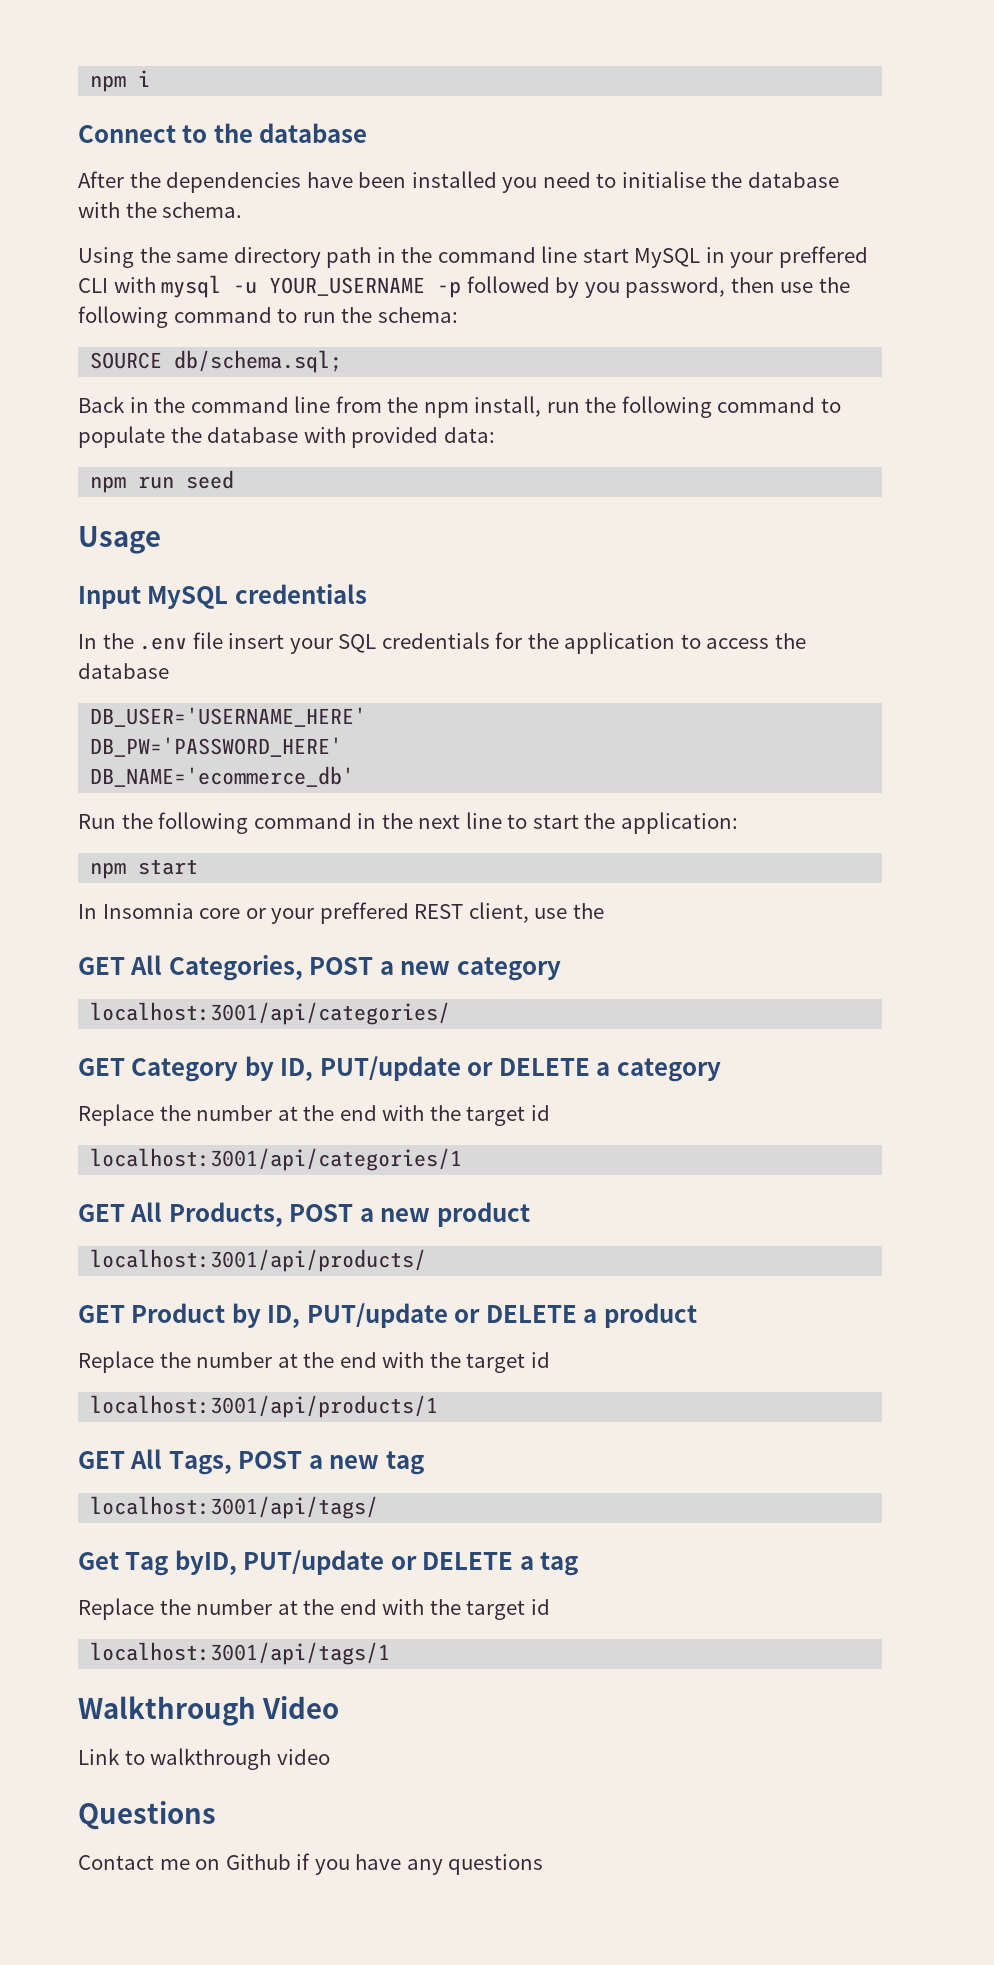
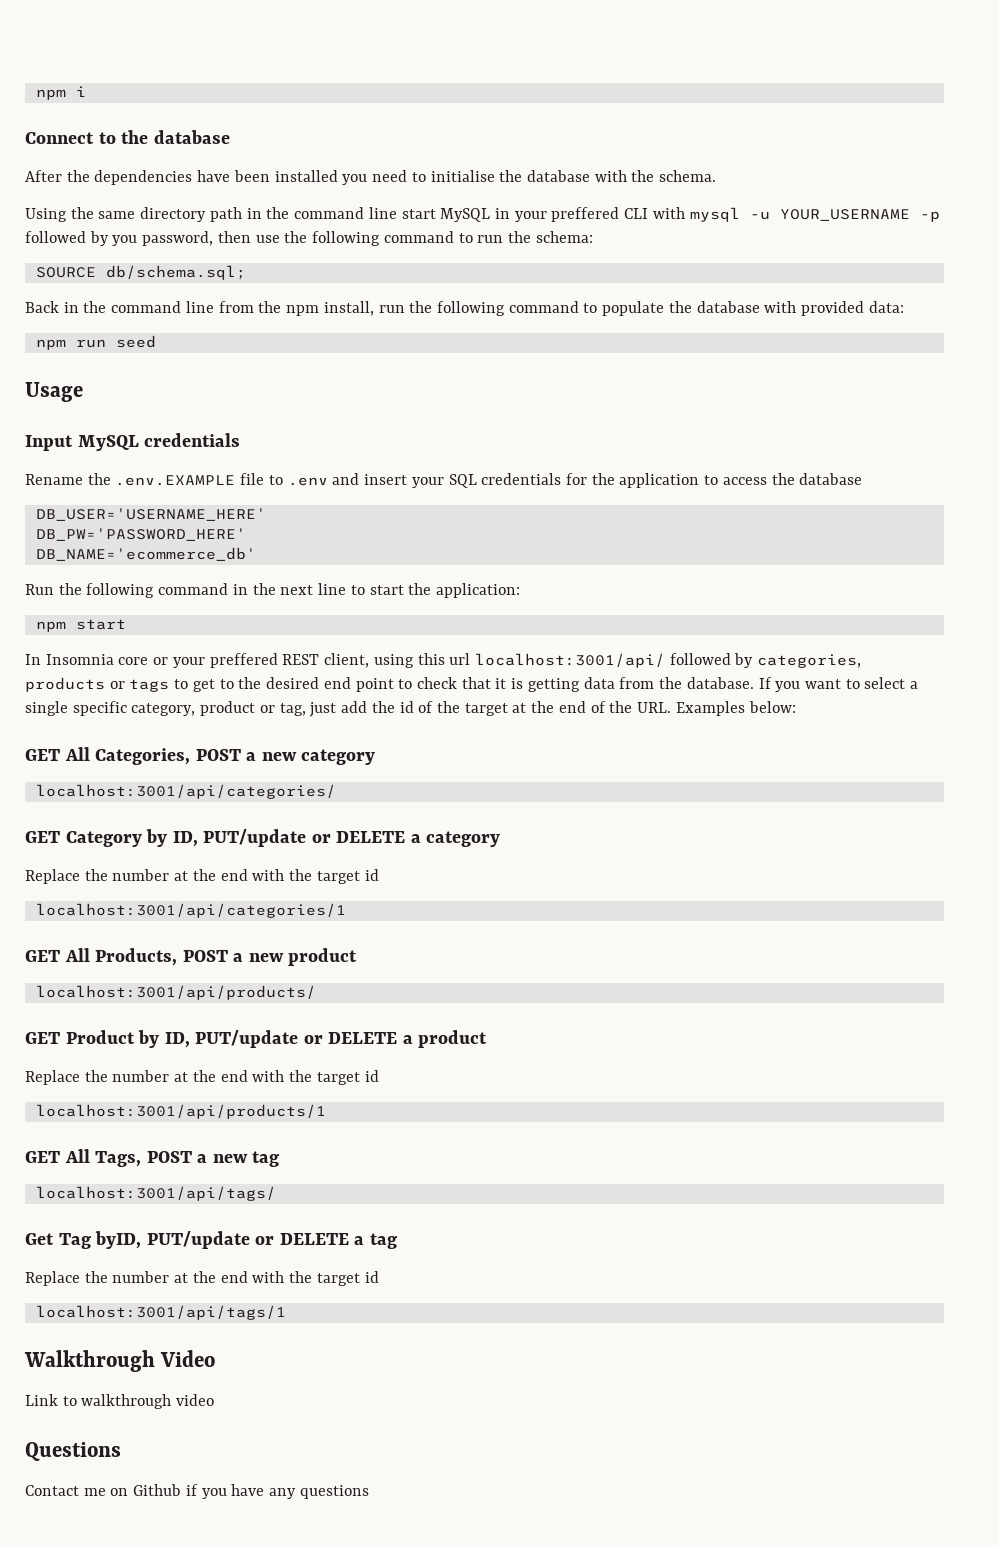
- In the .env file insert your SQL credentials for the application to access the database
+ Rename the .env.EXAMPLE file to .env and insert your SQL credentials for the application to access the database
- In Insomnia core or your preffered REST client, use the
+ In Insomnia core or your preffered REST client, using this url localhost:3001/api/ followed by categories, products or tags to get to the desired end point to check that it is getting data from the database. If you want to select a single specific category, product or tag, just add the id of the target at the end of the URL. Examples below:

